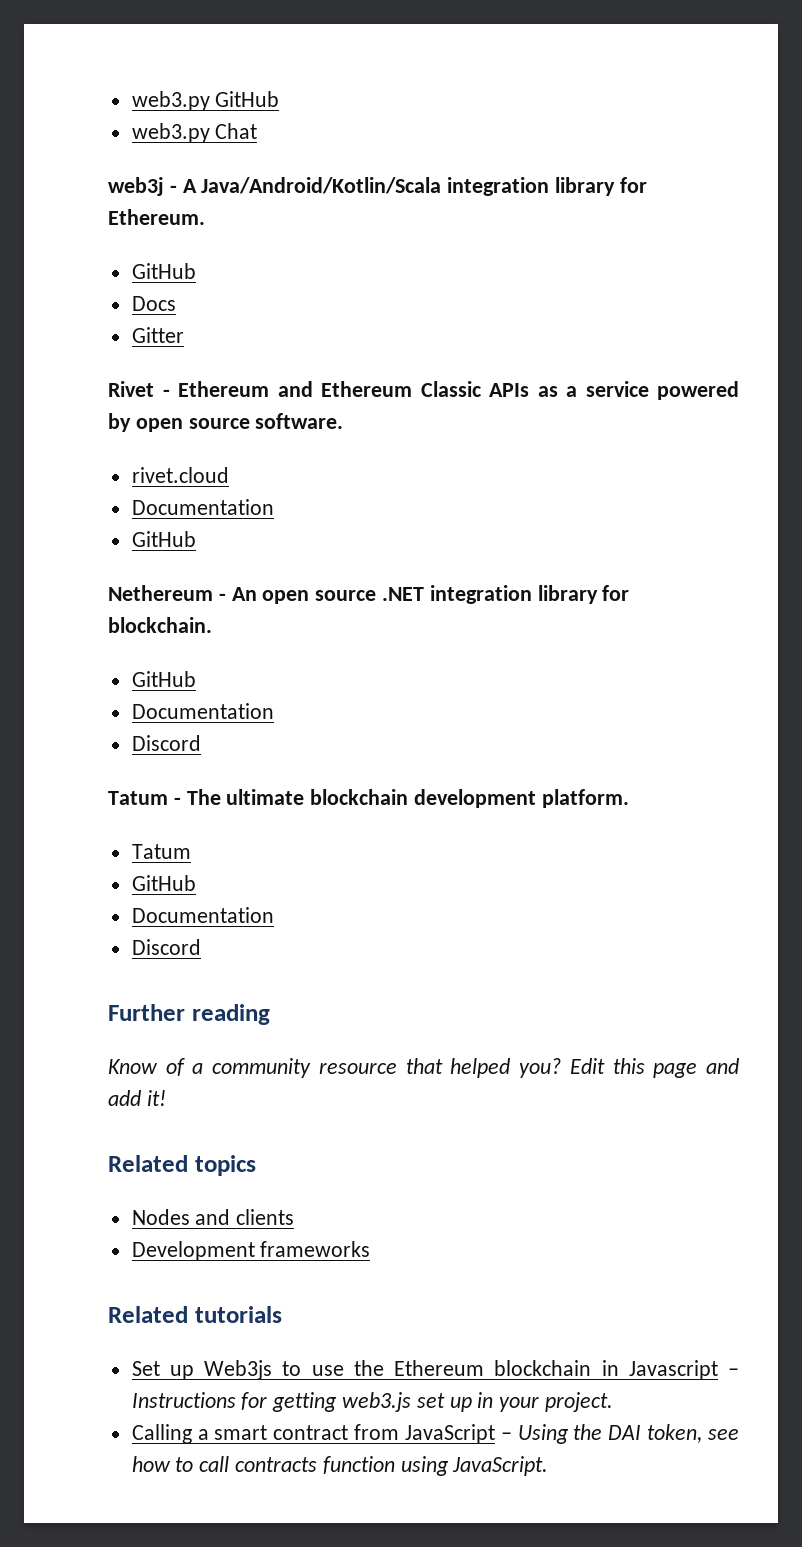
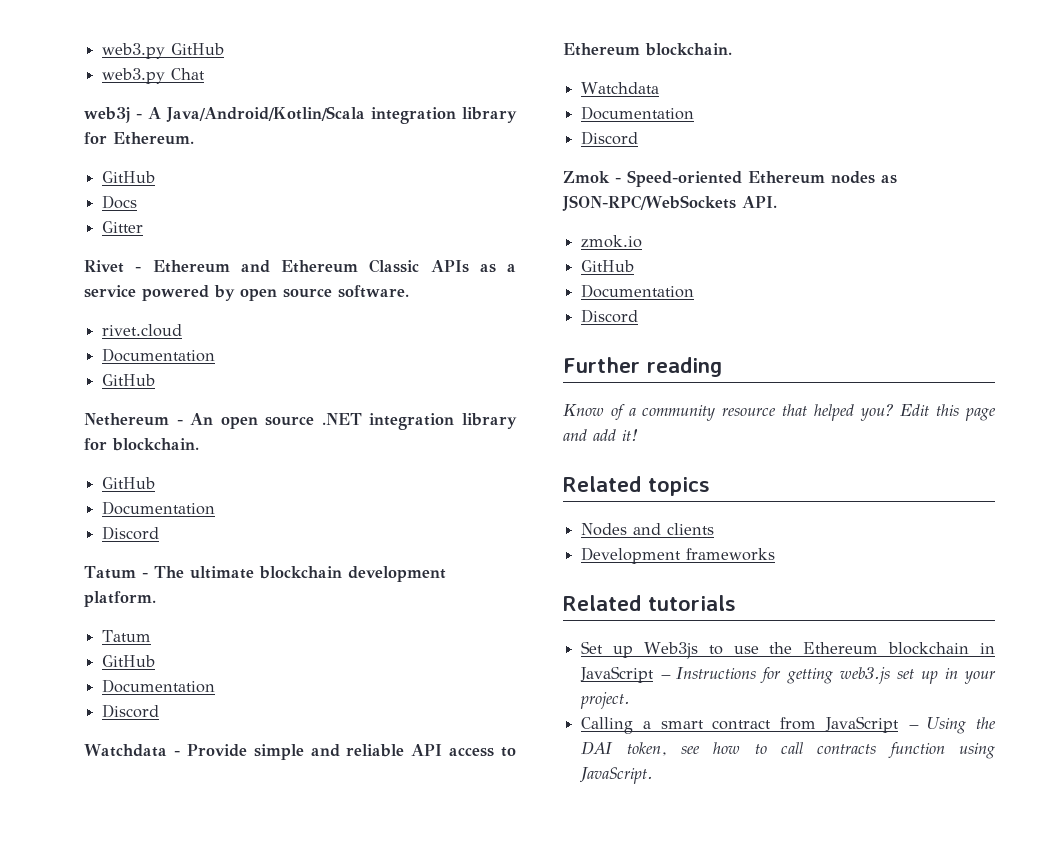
+ Watchdata - Provide simple and reliable API access to Ethereum blockchain.
+ Watchdata
+ Documentation
+ Discord
+ Zmok - Speed-oriented Ethereum nodes as JSON-RPC/WebSockets API.
+ zmok.io
+ GitHub
+ Documentation
+ Discord
- Set up Web3js to use the Ethereum blockchain in Javascript – Instructions for getting web3.js set up in your project.
+ Set up Web3js to use the Ethereum blockchain in JavaScript – Instructions for getting web3.js set up in your project.

